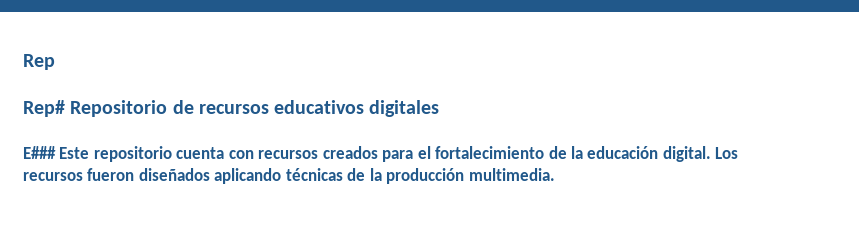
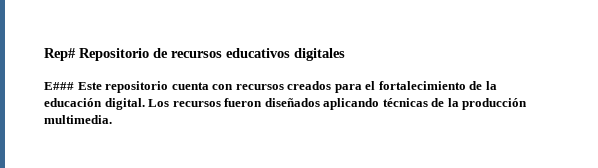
- Rep

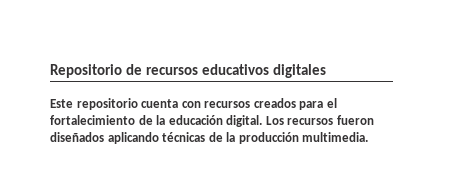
- Rep# Repositorio de recursos educativos digitales
+ Repositorio de recursos educativos digitales
- E### Este repositorio cuenta con recursos creados para el fortalecimiento de la educación digital.
+ Este repositorio cuenta con recursos creados para el fortalecimiento de la educación digital.

